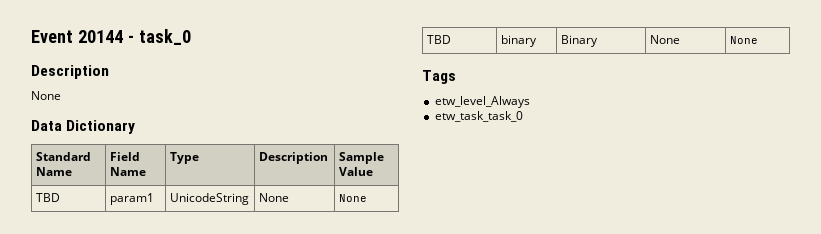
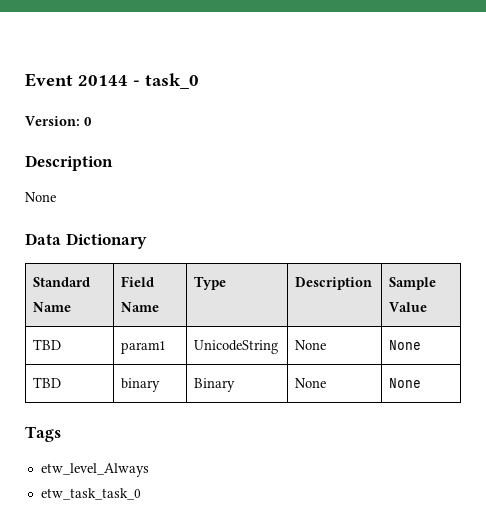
+ Version: 0

